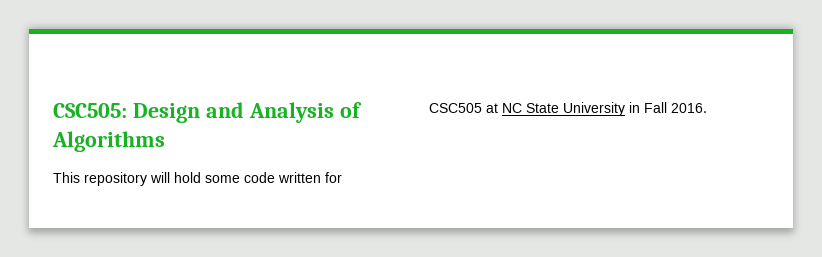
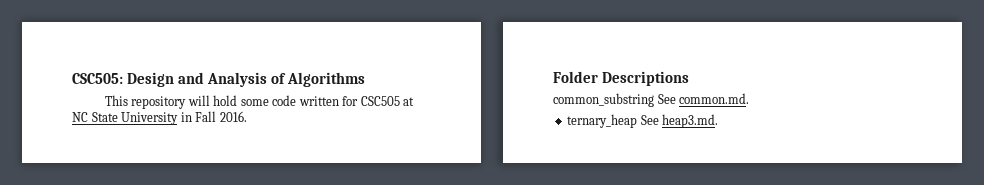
+ Folder Descriptions
+ common_substring See common.md.
+ ternary_heap See heap3.md.

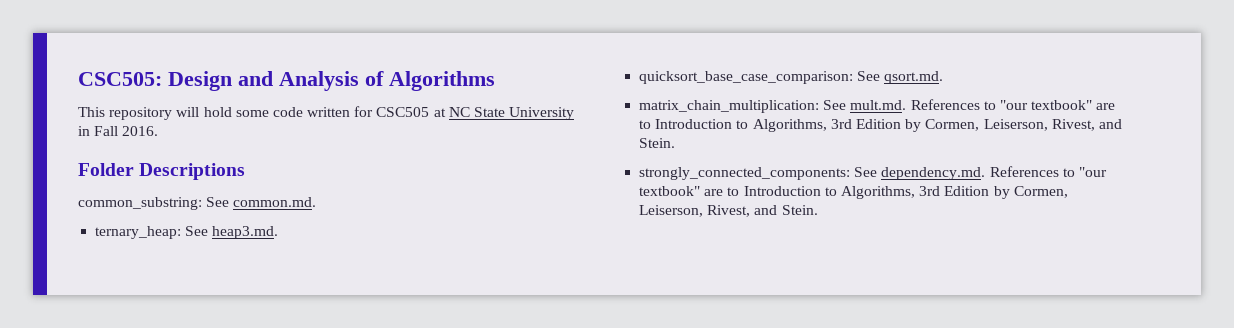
- common_substring See common.md.
+ common_substring: See common.md.
- ternary_heap See heap3.md.
+ ternary_heap: See heap3.md.
+ quicksort_base_case_comparison: See qsort.md.
+ matrix_chain_multiplication: See mult.md. References to "our textbook" are to Introduction to Algorithms, 3rd Edition by Cormen, Leiserson, Rivest, and Stein.
+ strongly_connected_components: See dependency.md. References to "our textbook" are to Introduction to Algorithms, 3rd Edition by Cormen, Leiserson, Rivest, and Stein.

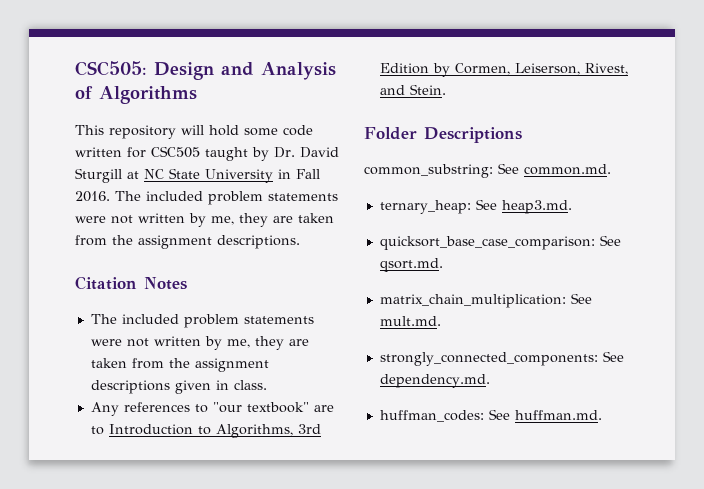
- This repository will hold some code written for CSC505 at NC State University in Fall 2016.
+ This repository will hold some code written for CSC505 taught by Dr. David Sturgill at NC State University in Fall 2016. The included problem statements were not written by me, they are taken from the assignment descriptions.
+ Citation Notes
+ The included problem statements were not written by me, they are taken from the assignment descriptions given in class.
+ Any references to "our textbook" are to Introduction to Algorithms, 3rd Edition by Cormen, Leiserson, Rivest, and Stein.
- matrix_chain_multiplication: See mult.md. References to "our textbook" are to Introduction to Algorithms, 3rd Edition by Cormen, Leiserson, Rivest, and Stein.
- strongly_connected_components: See dependency.md. References to "our textbook" are to Introduction to Algorithms, 3rd Edition by Cormen, Leiserson, Rivest, and Stein.
+ matrix_chain_multiplication: See mult.md.
+ strongly_connected_components: See dependency.md.
+ huffman_codes: See huffman.md.

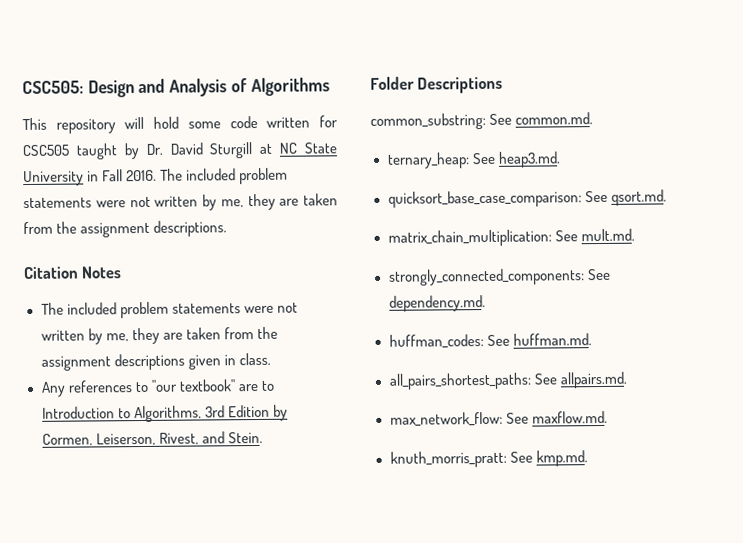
+ all_pairs_shortest_paths: See allpairs.md.
+ max_network_flow: See maxflow.md.
+ knuth_morris_pratt: See kmp.md.

